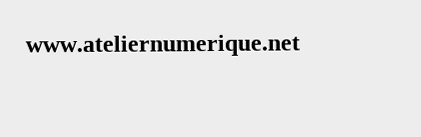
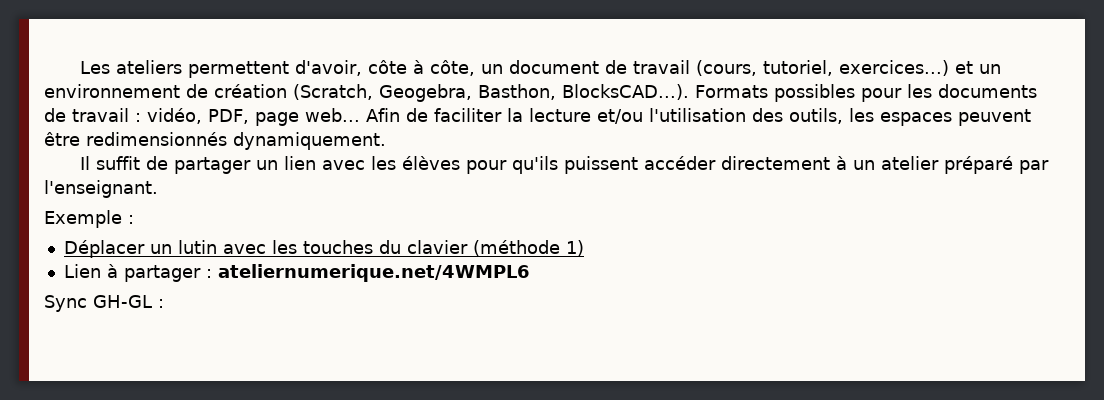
- www.ateliernumerique.net
+ Les ateliers permettent d'avoir, côte à côte, un document de travail (cours, tutoriel, exercices...) et un environnement de création (Scratch, Geogebra, Basthon, BlocksCAD...). Formats possibles pour les documents de travail : vidéo, PDF, page web... Afin de faciliter la lecture et/ou l'utilisation des outils, les espaces peuvent être redimensionnés dynamiquement.
+ Il suffit de partager un lien avec les élèves pour qu'ils puissent accéder directement à un atelier préparé par l'enseignant.
+ Exemple :
+ Déplacer un lutin avec les touches du clavier (méthode 1)
+ Lien à partager : ateliernumerique.net/4WMPL6
+ Sync GH-GL :

